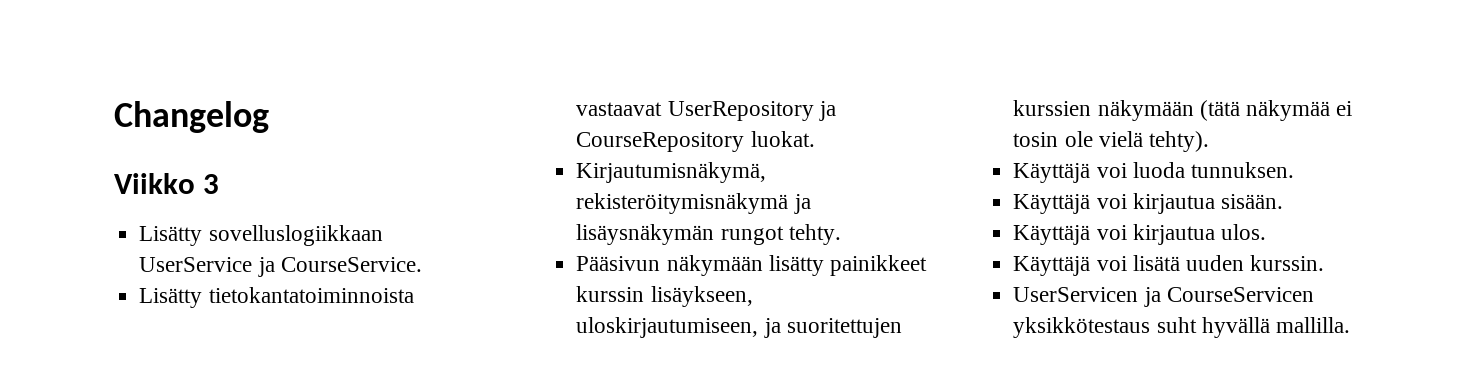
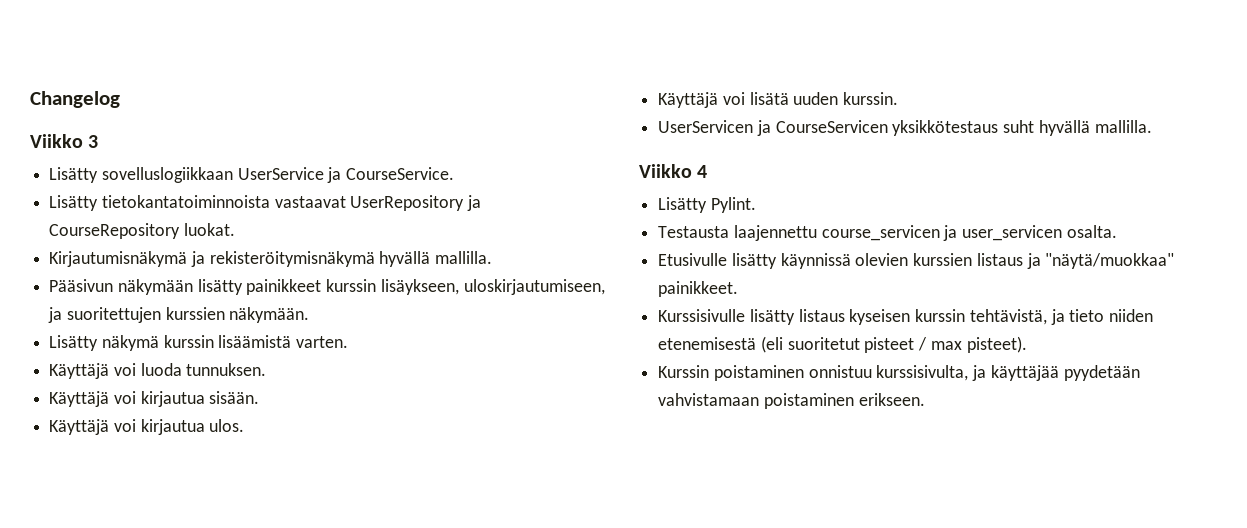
- Kirjautumisnäkymä, rekisteröitymisnäkymä ja lisäysnäkymän rungot tehty.
+ Kirjautumisnäkymä ja rekisteröitymisnäkymä hyvällä mallilla.
- Pääsivun näkymään lisätty painikkeet kurssin lisäykseen, uloskirjautumiseen, ja suoritettujen kurssien näkymään (tätä näkymää ei tosin ole vielä tehty).
+ Pääsivun näkymään lisätty painikkeet kurssin lisäykseen, uloskirjautumiseen, ja suoritettujen kurssien näkymään.
+ Lisätty näkymä kurssin lisäämistä varten.
+ Viikko 4
+ Lisätty Pylint.
+ Testausta laajennettu course_servicen ja user_servicen osalta.
+ Etusivulle lisätty käynnissä olevien kurssien listaus ja "näytä/muokkaa" painikkeet.
+ Kurssisivulle lisätty listaus kyseisen kurssin tehtävistä, ja tieto niiden etenemisestä (eli suoritetut pisteet / max pisteet).
+ Kurssin poistaminen onnistuu kurssisivulta, ja käyttäjää pyydetään vahvistamaan poistaminen erikseen.

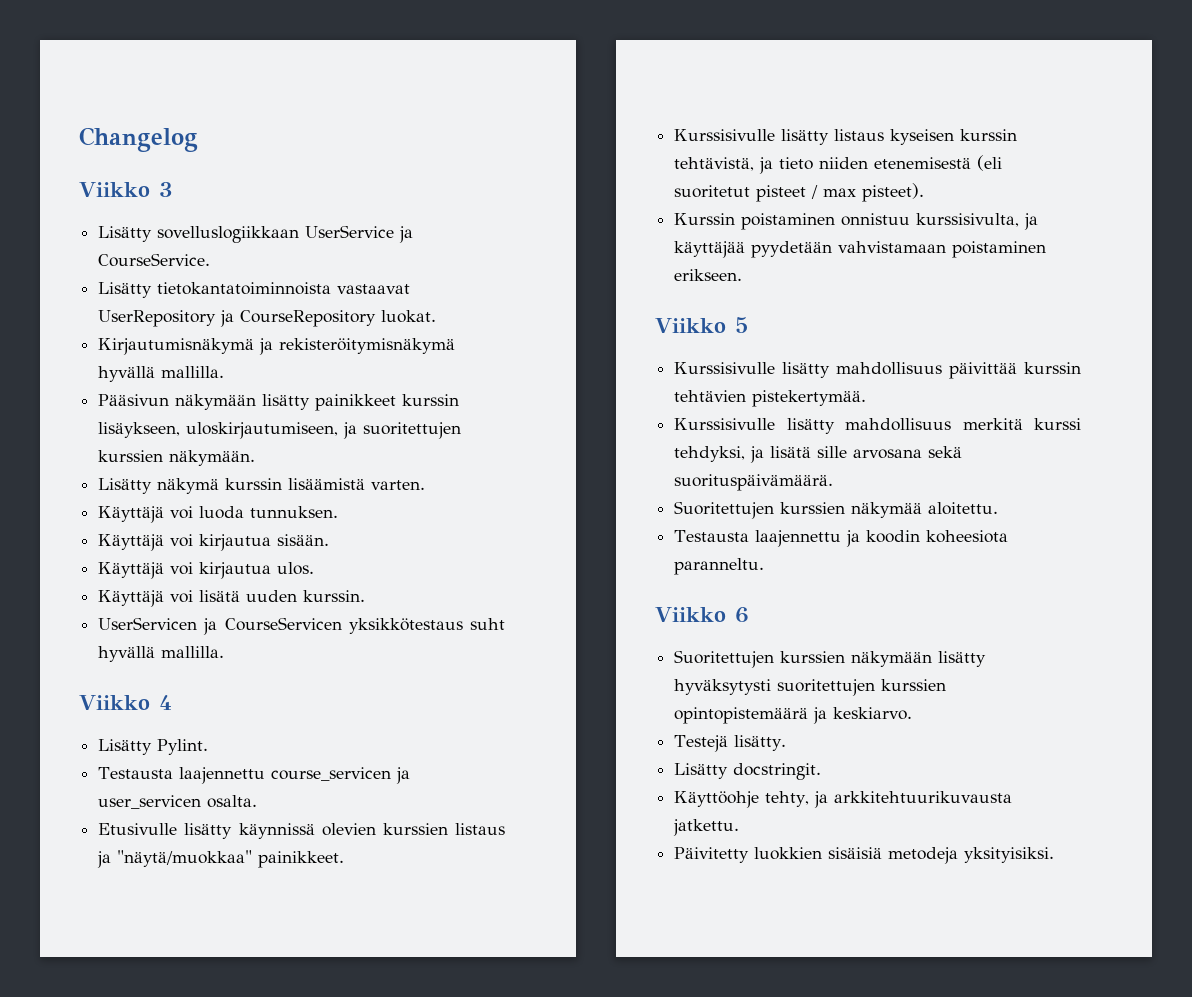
+ Viikko 5
+ Kurssisivulle lisätty mahdollisuus päivittää kurssin tehtävien pistekertymää.
+ Kurssisivulle lisätty mahdollisuus merkitä kurssi tehdyksi, ja lisätä sille arvosana sekä suorituspäivämäärä.
+ Suoritettujen kurssien näkymää aloitettu.
+ Testausta laajennettu ja koodin koheesiota paranneltu.
+ Viikko 6
+ Suoritettujen kurssien näkymään lisätty hyväksytysti suoritettujen kurssien opintopistemäärä ja keskiarvo.
+ Testejä lisätty.
+ Lisätty docstringit.
+ Käyttöohje tehty, ja arkkitehtuurikuvausta jatkettu.
+ Päivitetty luokkien sisäisiä metodeja yksityisiksi.

